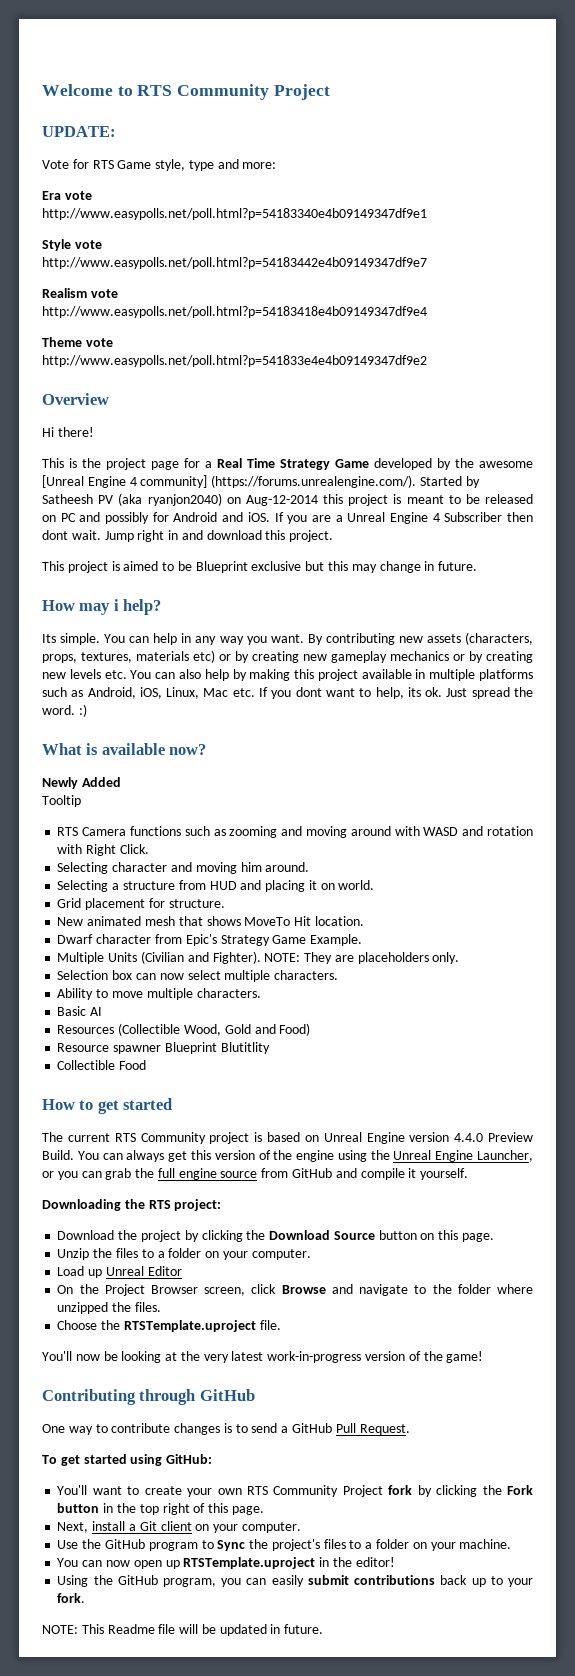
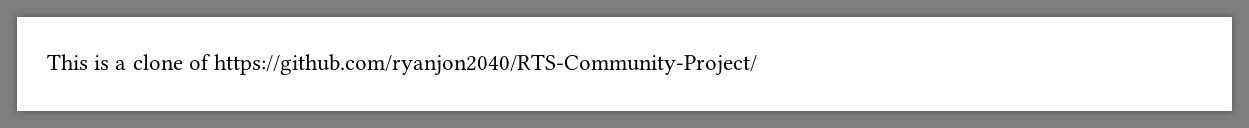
- Welcome to RTS Community Project
- UPDATE:
- Vote for RTS Game style, type and more:
- Era vote
- http://www.easypolls.net/poll.html?p=54183340e4b09149347df9e1
- Style vote
- http://www.easypolls.net/poll.html?p=54183442e4b09149347df9e7
- Realism vote
- http://www.easypolls.net/poll.html?p=54183418e4b09149347df9e4
- Theme vote
- http://www.easypolls.net/poll.html?p=541833e4e4b09149347df9e2
- Overview
- Hi there!
- This is the project page for a Real Time Strategy Game developed by the awesome [Unreal Engine 4 community] (https://forums.unrealengine.com/). Started by Satheesh PV (aka ryanjon2040) on Aug-12-2014 this project is meant to be released on PC and possibly for Android and iOS. If you are a Unreal Engine 4 Subscriber then dont wait. Jump right in and download this project.
- This project is aimed to be Blueprint exclusive but this may change in future.
- How may i help?
- Its simple. You can help in any way you want. By contributing new assets (characters, props, textures, materials etc) or by creating new gameplay mechanics or by creating new levels etc. You can also help by making this project available in multiple platforms such as Android, iOS, Linux, Mac etc. If you dont want to help, its ok. Just spread the word. :)
- What is available now?
- Newly Added
- Tooltip
- RTS Camera functions such as zooming and moving around with WASD and rotation with Right Click.
- Selecting character and moving him around.
- Selecting a structure from HUD and placing it on world.
- Grid placement for structure.
- New animated mesh that shows MoveTo Hit location.
- Dwarf character from Epic's Strategy Game Example.
- Multiple Units (Civilian and Fighter). NOTE: They are placeholders only.
- Selection box can now select multiple characters.
- Ability to move multiple characters.
- Basic AI
- Resources (Collectible Wood, Gold and Food)
- Resource spawner Blueprint Blutitlity
- Collectible Food
- How to get started
- The current RTS Community project is based on Unreal Engine version 4.4.0 Preview Build. You can always get this version of the engine using the Unreal Engine Launcher, or you can grab the full engine source from GitHub and compile it yourself.
- Downloading the RTS project:
- Download the project by clicking the Download Source button on this page.
- Unzip the files to a folder on your computer.
- Load up Unreal Editor
- On the Project Browser screen, click Browse and navigate to the folder where unzipped the files.
- Choose the RTSTemplate.uproject file.
- You'll now be looking at the very latest work-in-progress version of the game!
- Contributing through GitHub
- One way to contribute changes is to send a GitHub Pull Request.
- To get started using GitHub:
- You'll want to create your own RTS Community Project fork by clicking the Fork button in the top right of this page.
- Next, install a Git client on your computer.
- Use the GitHub program to Sync the project's files to a folder on your machine.
- You can now open up RTSTemplate.uproject in the editor!
- Using the GitHub program, you can easily submit contributions back up to your fork.
- NOTE: This Readme file will be updated in future.
+ This is a clone of https://github.com/ryanjon2040/RTS-Community-Project/

